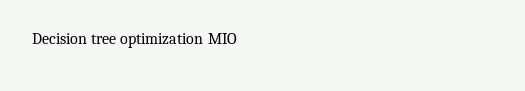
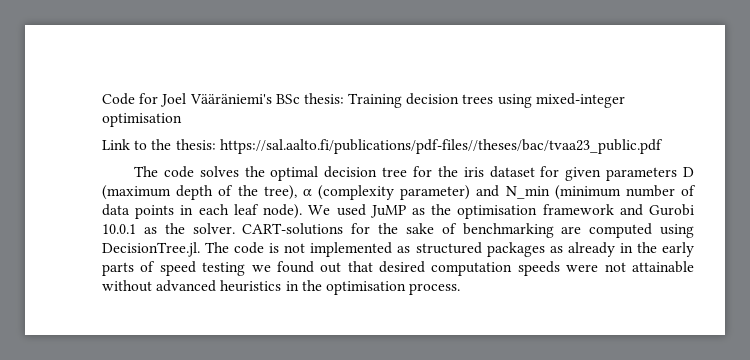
- Decision tree optimization MIO
+ Code for Joel Vääräniemi's BSc thesis: Training decision trees using mixed-integer optimisation
+ Link to the thesis: https://sal.aalto.fi/publications/pdf-files//theses/bac/tvaa23_public.pdf
+ The code solves the optimal decision tree for the iris dataset for given parameters D (maximum depth of the tree), α (complexity parameter) and N_min (minimum number of data points in each leaf node). We used JuMP as the optimisation framework and Gurobi 10.0.1 as the solver. CART-solutions for the sake of benchmarking are computed using DecisionTree.jl. The code is not implemented as structured packages as already in the early parts of speed testing we found out that desired computation speeds were not attainable without advanced heuristics in the optimisation process.

